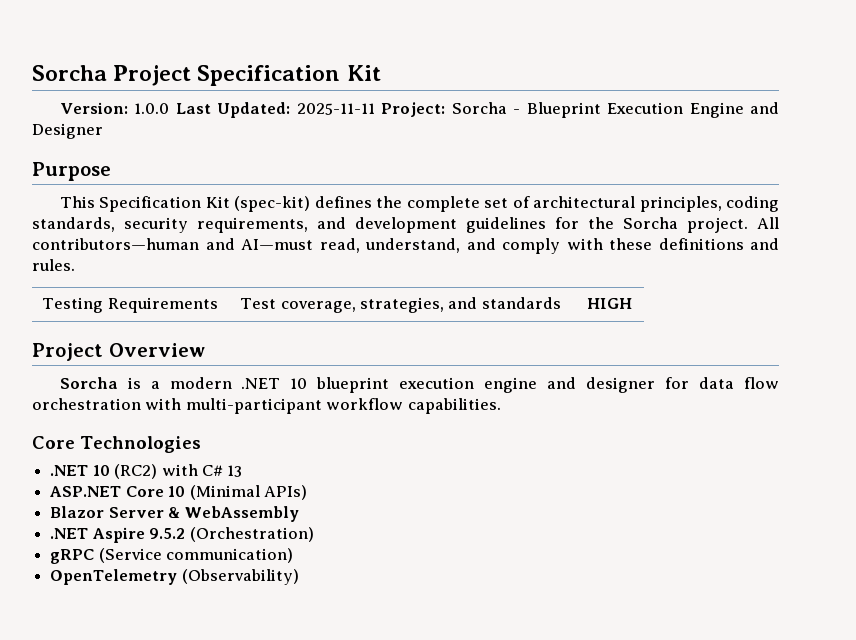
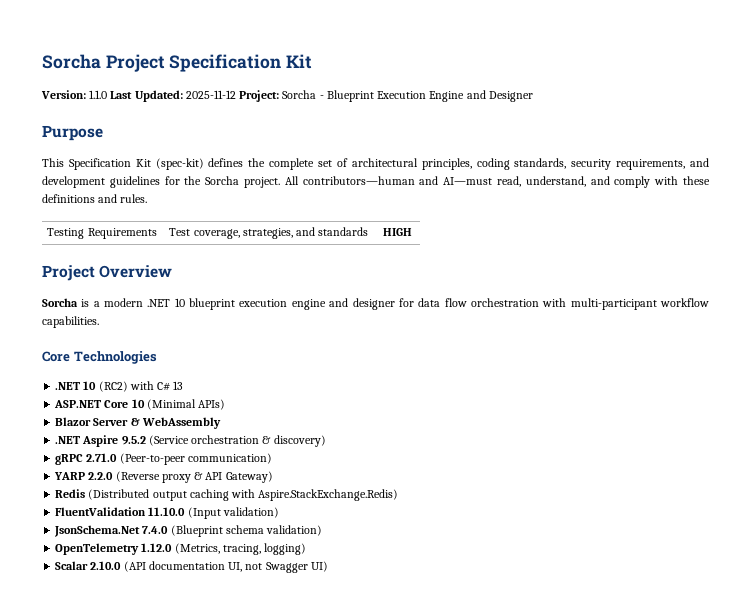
- Version: 1.0.0 Last Updated: 2025-11-11 Project: Sorcha - Blueprint Execution Engine and Designer
+ Version: 1.1.0 Last Updated: 2025-11-12 Project: Sorcha - Blueprint Execution Engine and Designer
- .NET Aspire 9.5.2 (Orchestration)
+ .NET Aspire 9.5.2 (Service orchestration & discovery)
- gRPC (Service communication)
+ gRPC 2.71.0 (Peer-to-peer communication)
- OpenTelemetry (Observability)
+ YARP 2.2.0 (Reverse proxy & API Gateway)
+ Redis (Distributed output caching with Aspire.StackExchange.Redis)
+ FluentValidation 11.10.0 (Input validation)
+ JsonSchema.Net 7.4.0 (Blueprint schema validation)
+ OpenTelemetry 1.12.0 (Metrics, tracing, logging)
+ Scalar 2.10.0 (API documentation UI, not Swagger UI)

